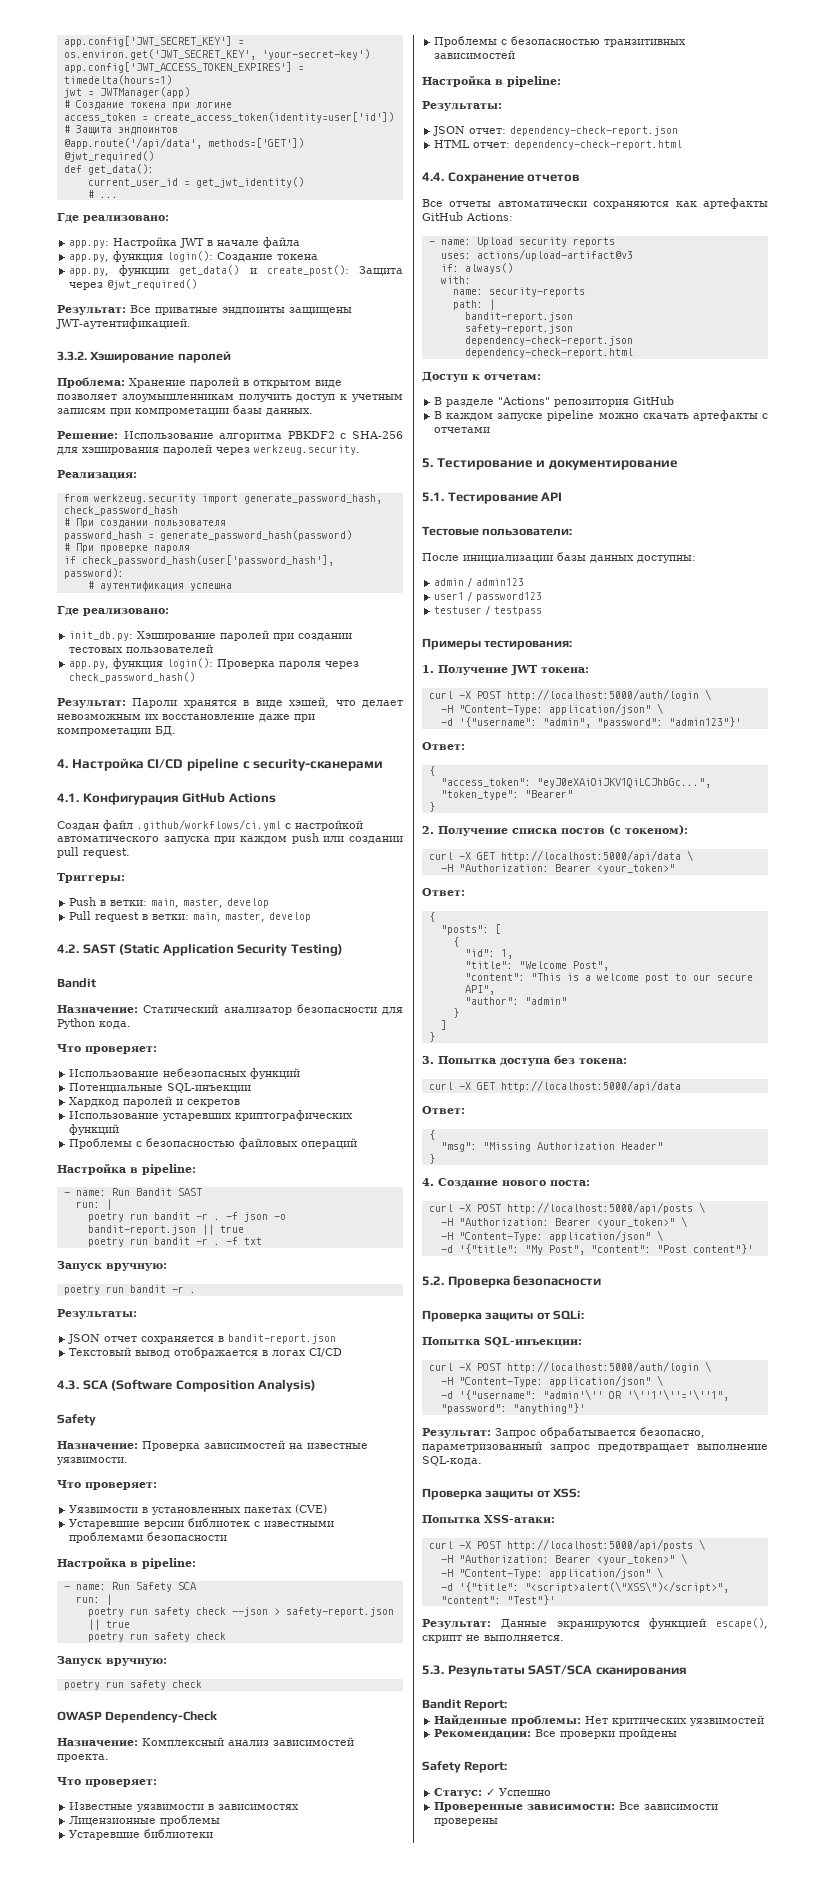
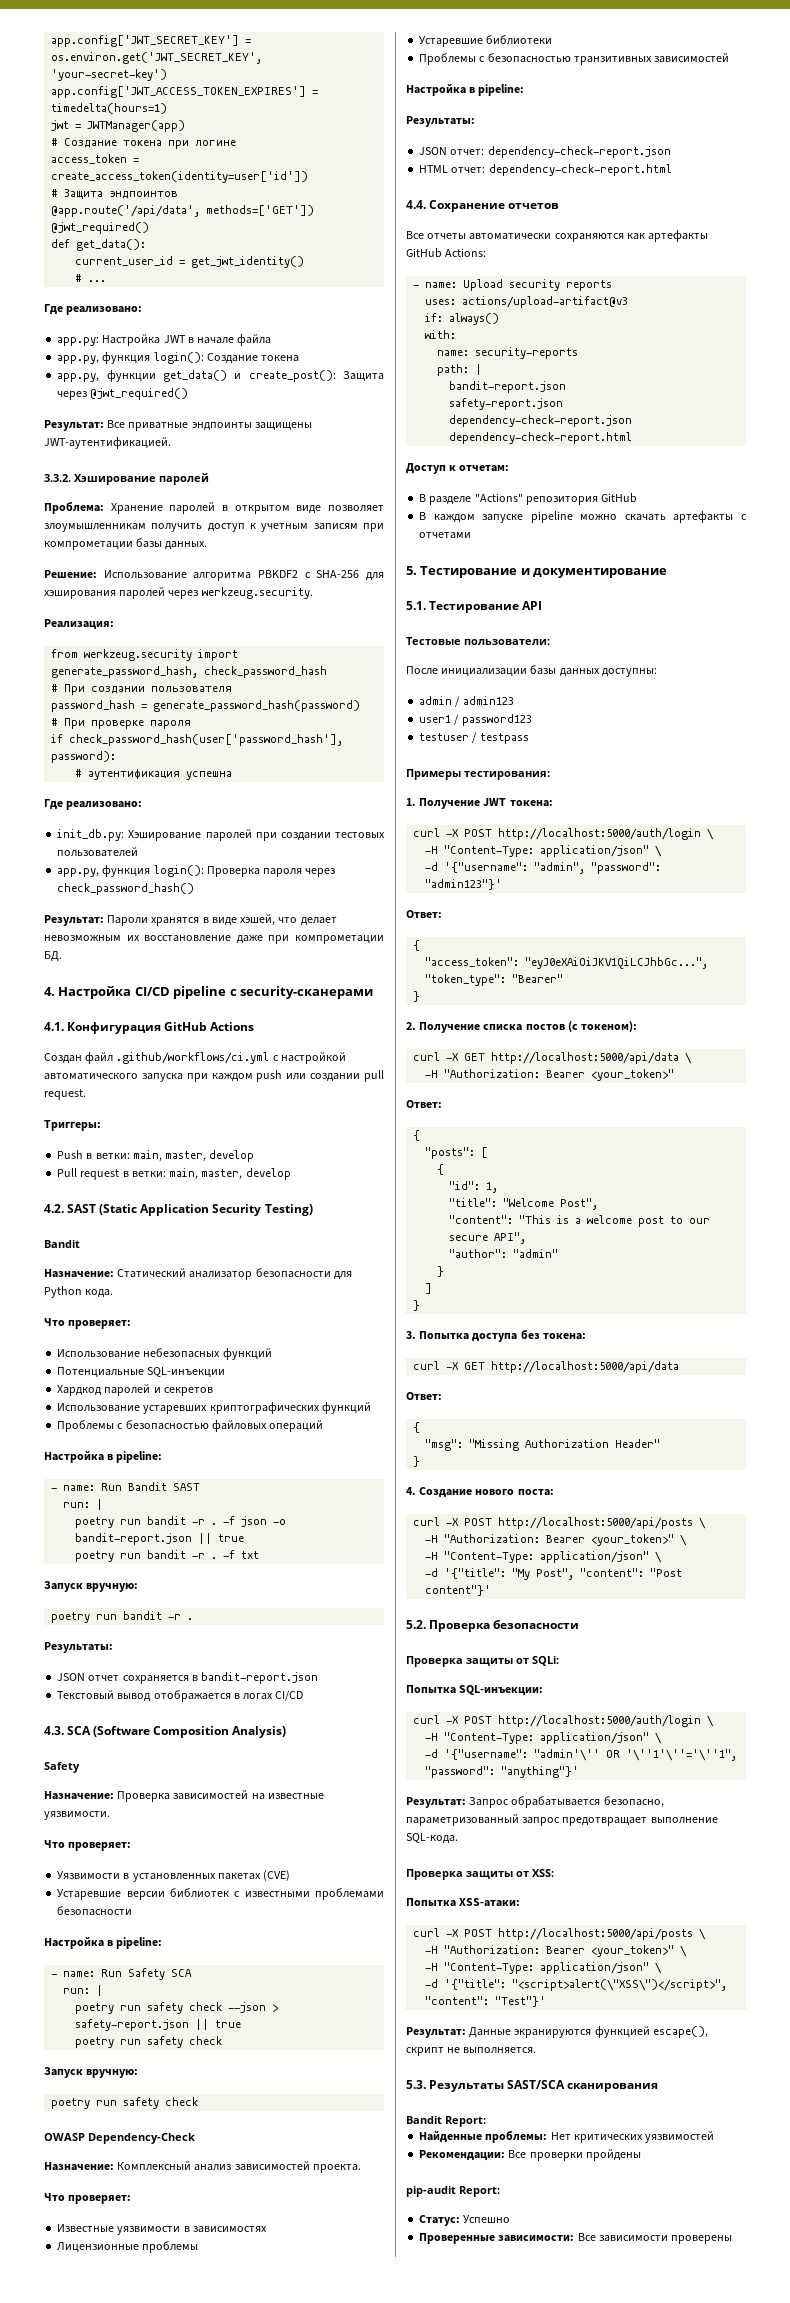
- Safety Report:
+ pip-audit Report:
- Статус: ✓ Успешно
+ Статус: Успешно

